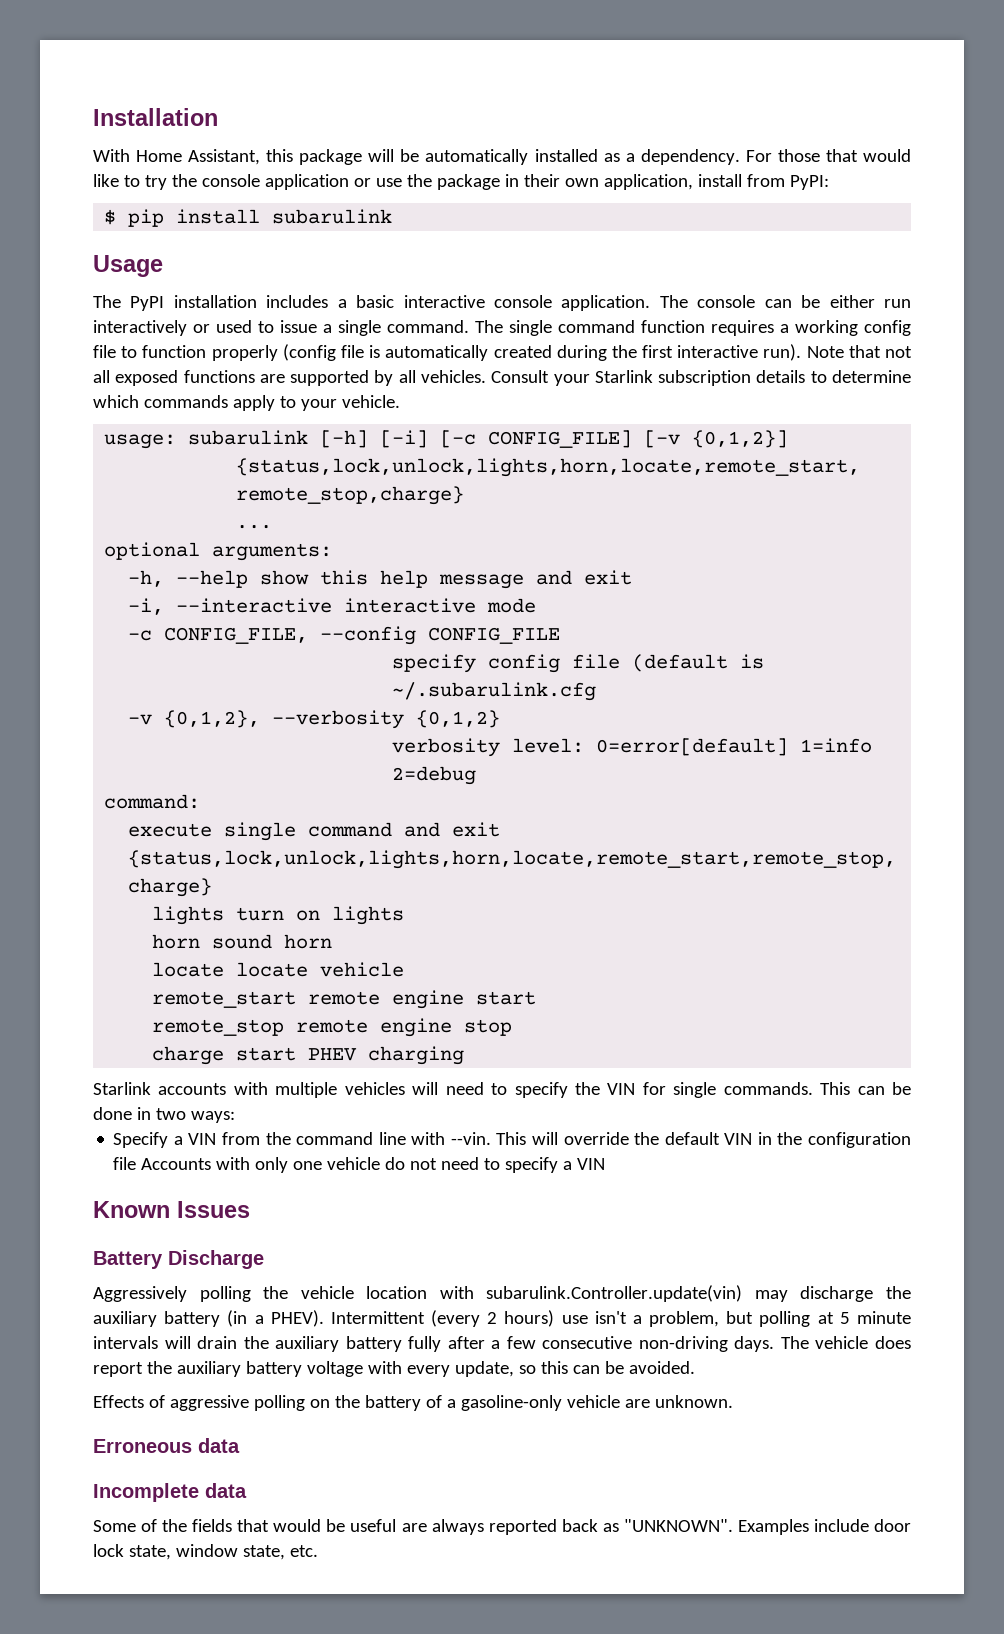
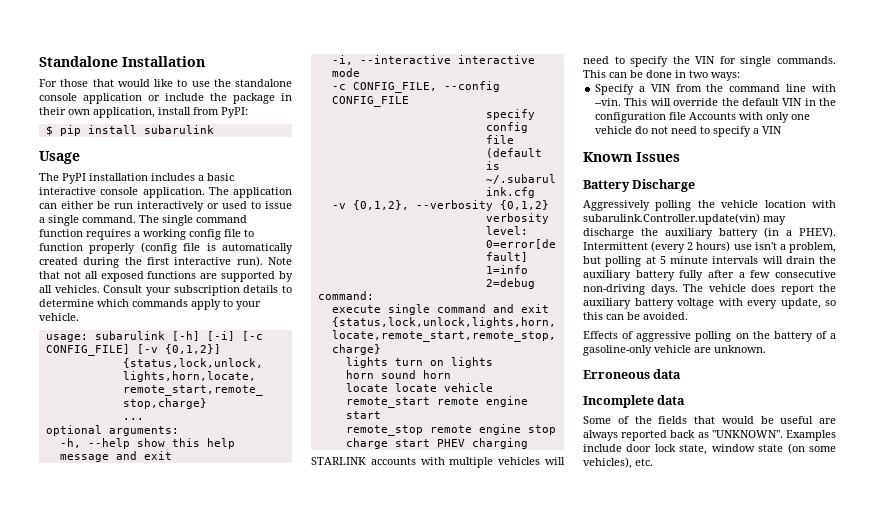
- Installation
+ Standalone Installation
- With Home Assistant, this package will be automatically installed as a dependency. For those that would like to try the console application or use the package in their own application, install from PyPI:
+ For those that would like to use the standalone console application or include the package in their own application, install from PyPI:
- The console can be either run interactively or used to issue a single command.
+ The application can either be run interactively or used to issue a single command.
- Consult your Starlink subscription details to determine which commands apply to your vehicle.
+ Consult your subscription details to determine which commands apply to your vehicle.
- Starlink accounts with multiple vehicles will need to specify the VIN for single commands.
+ STARLINK accounts with multiple vehicles will need to specify the VIN for single commands.
- Examples include door lock state, window state, etc.
+ Examples include door lock state, window state (on some vehicles), etc.

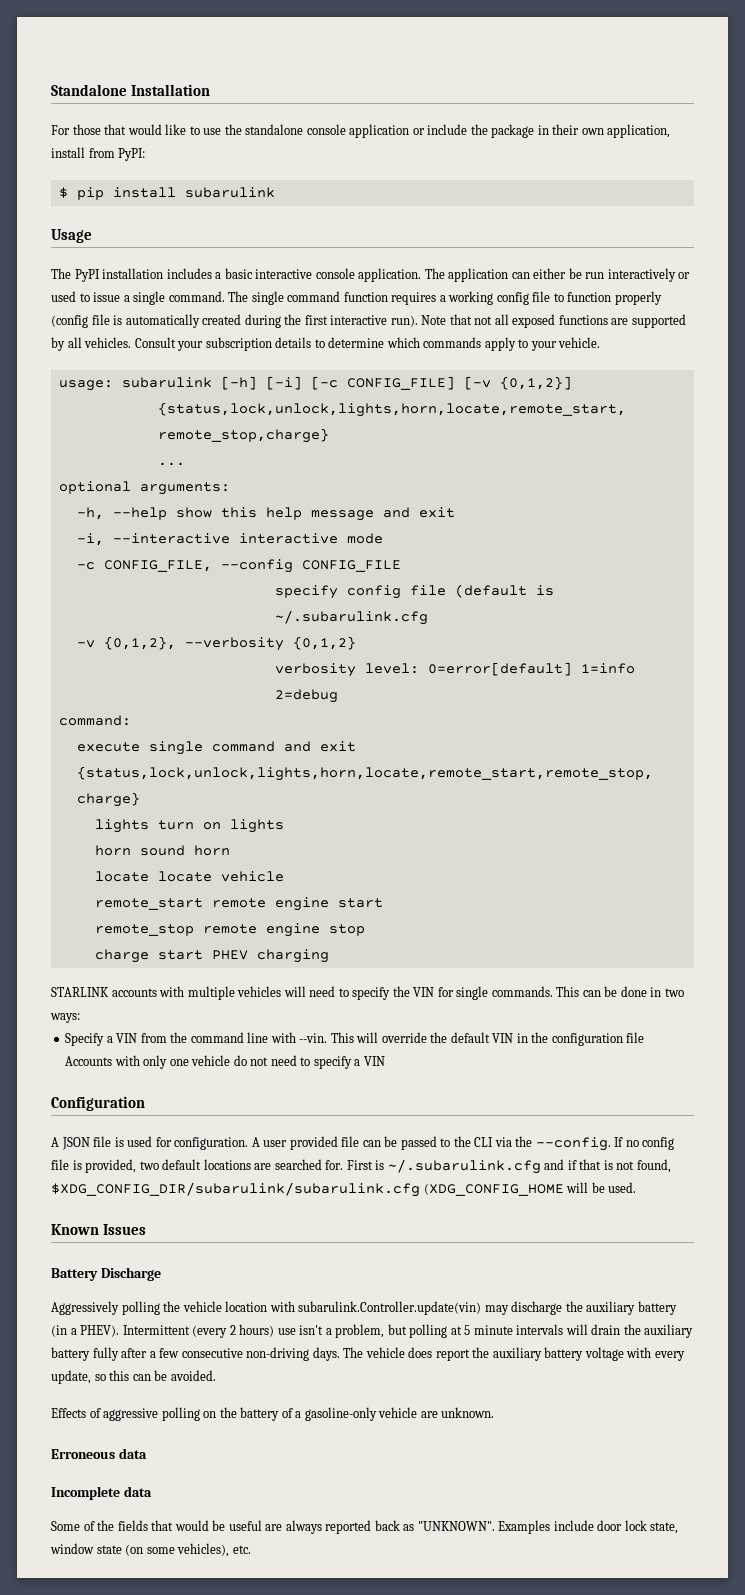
+ Configuration
+ A JSON file is used for configuration. A user provided file can be passed to the CLI via the --config. If no config file is provided, two default locations are searched for. First is ~/.subarulink.cfg and if that is not found, $XDG_CONFIG_DIR/subarulink/subarulink.cfg (XDG_CONFIG_HOME will be used.

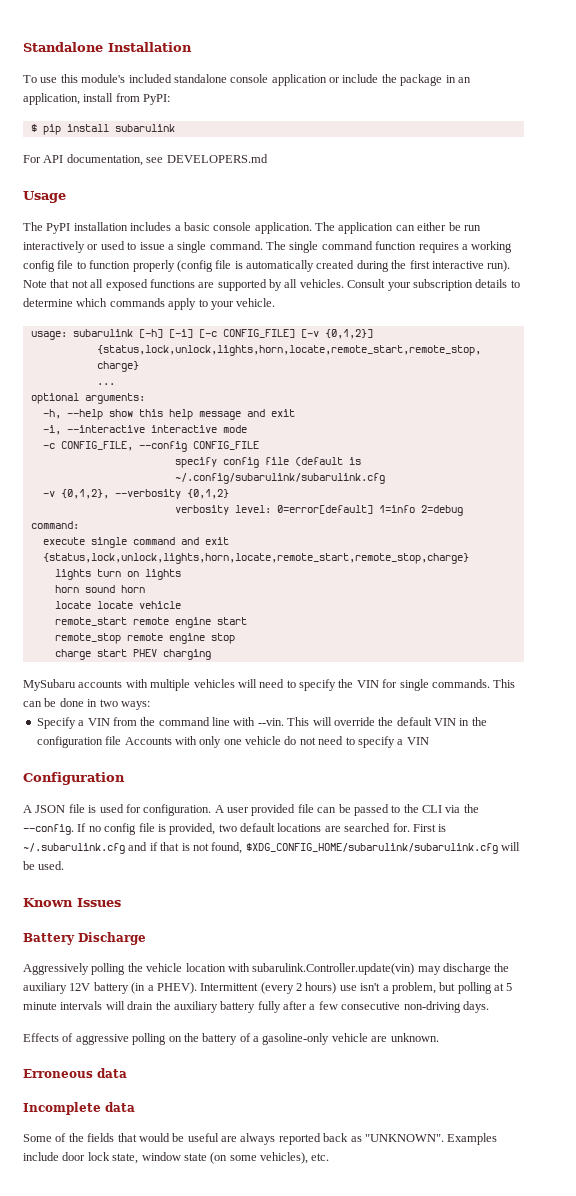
- For those that would like to use the standalone console application or include the package in their own application, install from PyPI:
+ To use this module's included standalone console application or include the package in an application, install from PyPI:
+ For API documentation, see DEVELOPERS.md
- The PyPI installation includes a basic interactive console application.
+ The PyPI installation includes a basic console application.
- specify config file (default is ~/.subarulink.cfg
+ specify config file (default is ~/.config/subarulink/subarulink.cfg
- STARLINK accounts with multiple vehicles will need to specify the VIN for single commands.
+ MySubaru accounts with multiple vehicles will need to specify the VIN for single commands.
- First is ~/.subarulink.cfg and if that is not found, $XDG_CONFIG_DIR/subarulink/subarulink.cfg (XDG_CONFIG_HOME will be used.
+ First is ~/.subarulink.cfg and if that is not found, $XDG_CONFIG_HOME/subarulink/subarulink.cfg will be used.
- Aggressively polling the vehicle location with subarulink.Controller.update(vin) may discharge the auxiliary battery (in a PHEV).
+ Aggressively polling the vehicle location with subarulink.Controller.update(vin) may discharge the auxiliary 12V battery (in a PHEV).
- The vehicle does report the auxiliary battery voltage with every update, so this can be avoided.

